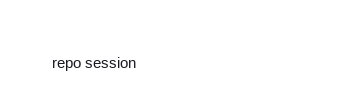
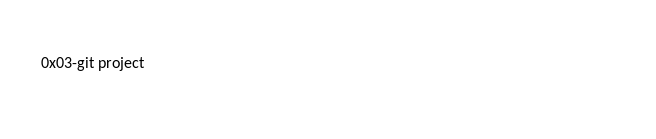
- repo session
+ 0x03-git project

